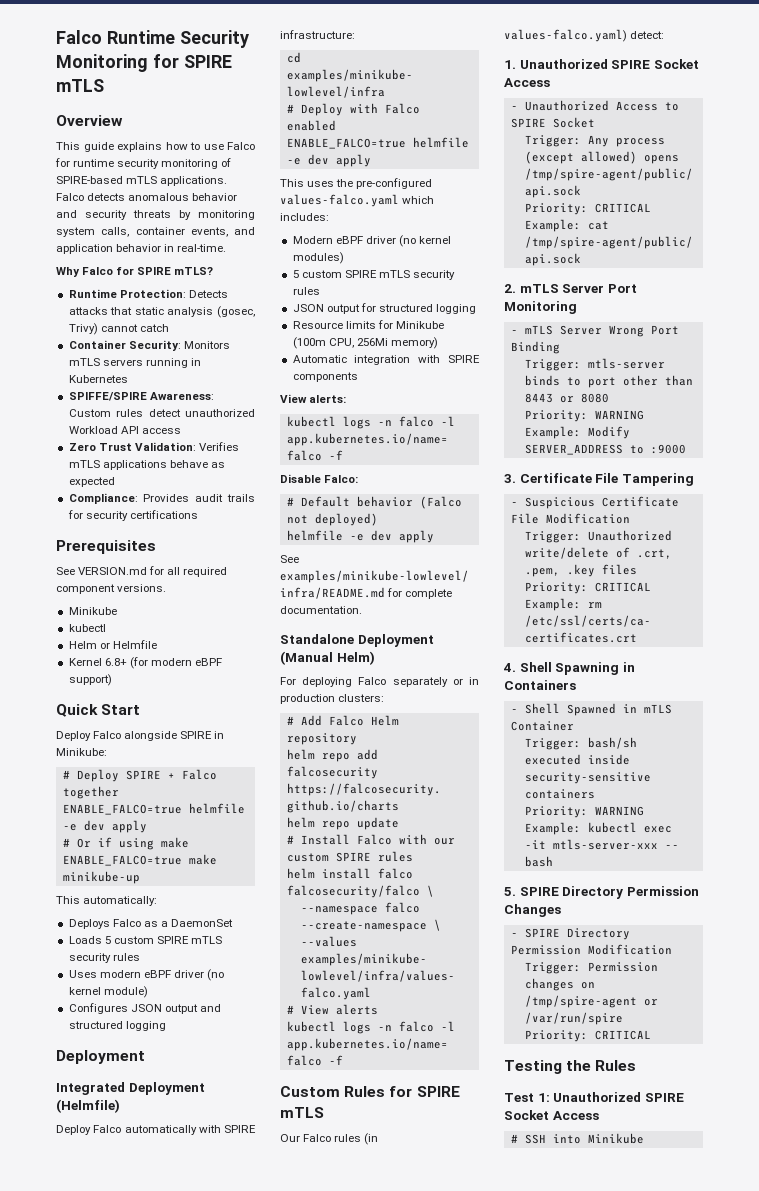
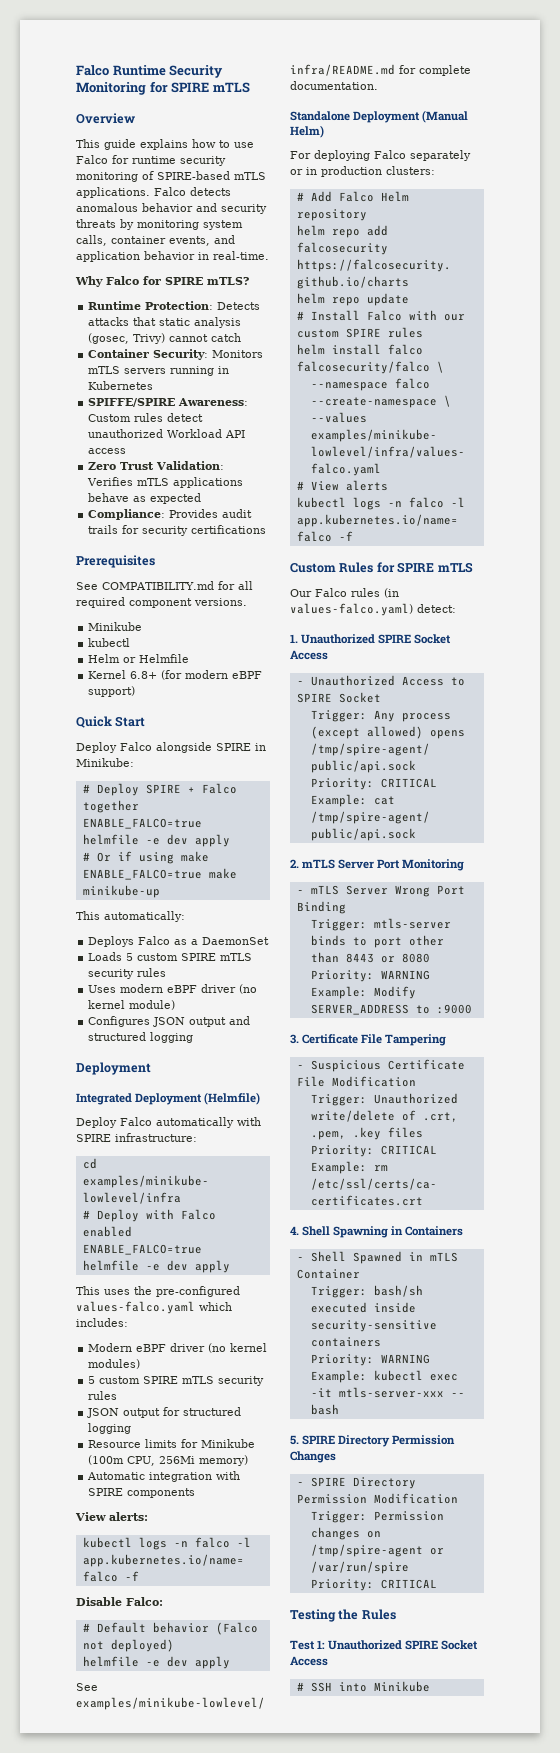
- See VERSION.md for all required component versions.
+ See COMPATIBILITY.md for all required component versions.

